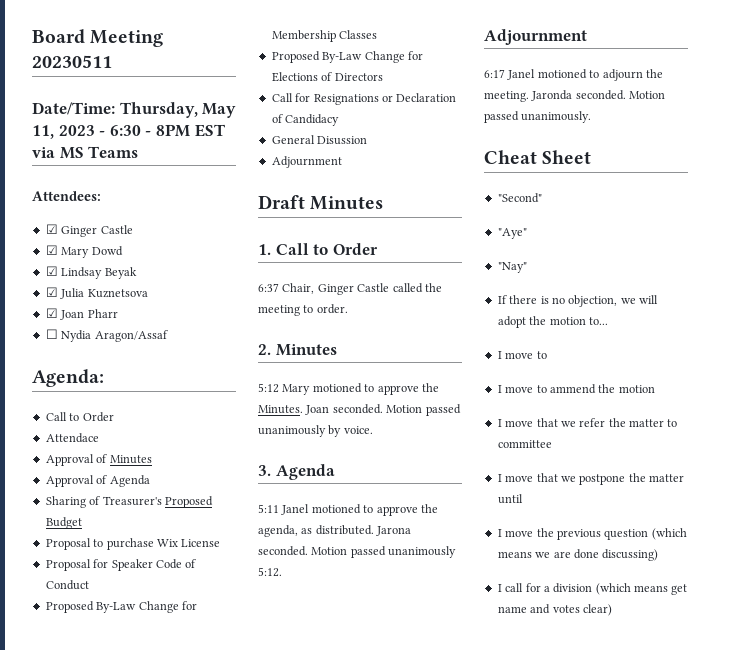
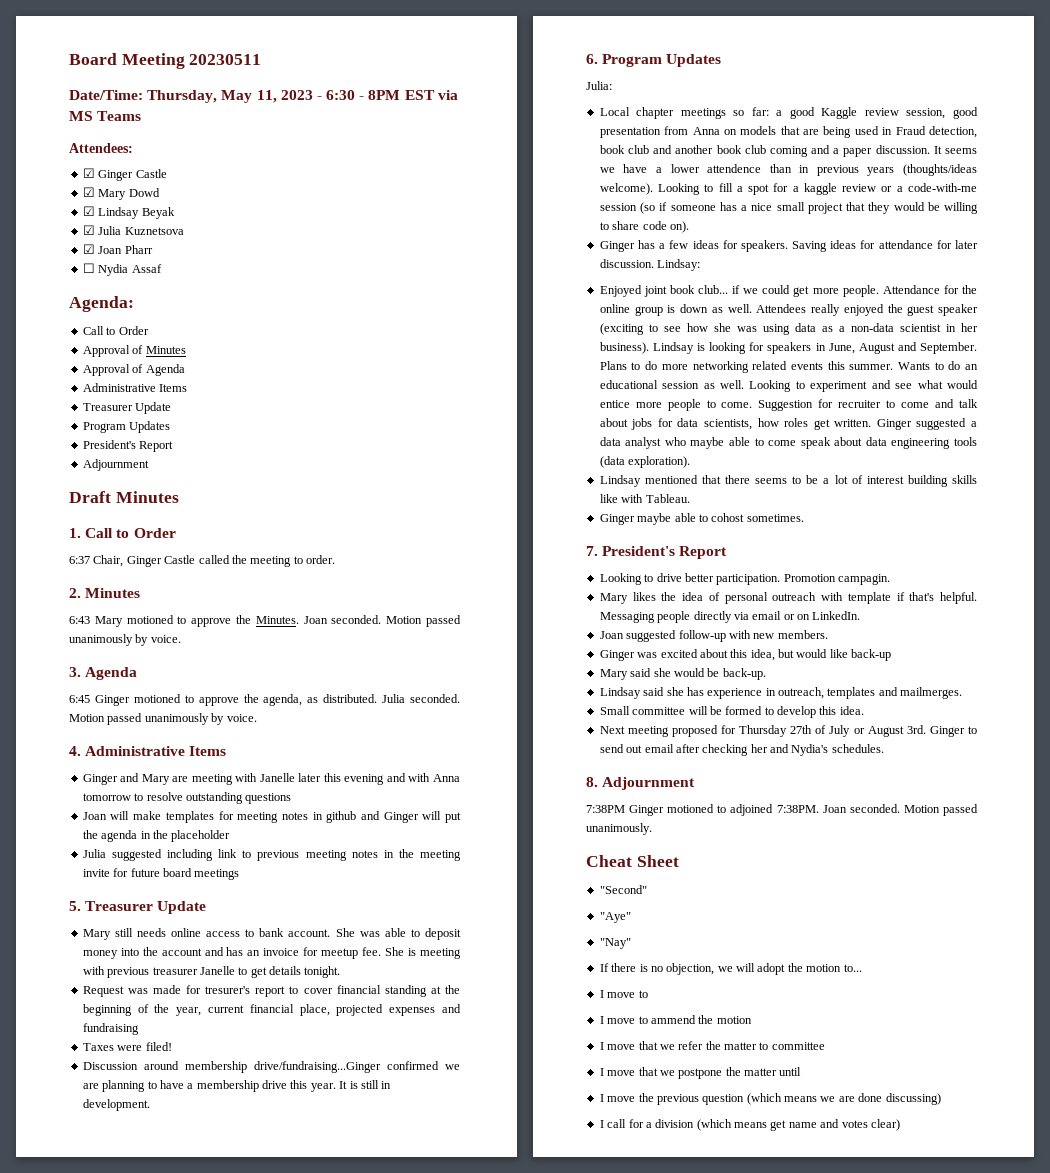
- ☐ Nydia Aragon/Assaf
+ ☐ Nydia Assaf
- Attendace
  Approval of Agenda
- Sharing of Treasurer's Proposed Budget
- Proposal to purchase Wix License
- Proposal for Speaker Code of Conduct
- Proposed By-Law Change for Membership Classes
- Proposed By-Law Change for Elections of Directors
- Call for Resignations or Declaration of Candidacy
- General Disussion
+ Administrative Items
+ Treasurer Update
+ Program Updates
+ President's Report
- 5:12 Mary motioned to approve the Minutes.
+ 6:43 Mary motioned to approve the Minutes.
- 5:11 Janel motioned to approve the agenda, as distributed.
+ 6:45 Ginger motioned to approve the agenda, as distributed.
- Jarona seconded. Motion passed unanimously 5:12.
- Adjournment
- 6:17 Janel motioned to adjourn the meeting. Jaronda seconded.
+ Julia seconded. Motion passed unanimously by voice.
+ 4. Administrative Items
+ Ginger and Mary are meeting with Janelle later this evening and with Anna tomorrow to resolve outstanding questions
+ Joan will make templates for meeting notes in github and Ginger will put the agenda in the placeholder
+ Julia suggested including link to previous meeting notes in the meeting invite for future board meetings
+ 5. Treasurer Update
+ Mary still needs online access to bank account. She was able to deposit money into the account and has an invoice for meetup fee. She is meeting with previous treasurer Janelle to get details tonight.
+ Request was made for tresurer's report to cover financial standing at the beginning of the year, current financial place, projected expenses and fundraising
+ Taxes were filed!
+ Discussion around membership drive/fundraising...Ginger confirmed we are planning to have a membership drive this year. It is still in development.
+ 6. Program Updates
+ Julia:
+ Local chapter meetings so far: a good Kaggle review session, good presentation from Anna on models that are being used in Fraud detection, book club and another book club coming and a paper discussion. It seems we have a lower attendence than in previous years (thoughts/ideas welcome). Looking to fill a spot for a kaggle review or a code-with-me session (so if someone has a nice small project that they would be willing to share code on).
+ Ginger has a few ideas for speakers. Saving ideas for attendance for later discussion. Lindsay:
+ Enjoyed joint book club... if we could get more people. Attendance for the online group is down as well. Attendees really enjoyed the guest speaker (exciting to see how she was using data as a non-data scientist in her business). Lindsay is looking for speakers in June, August and September. Plans to do more networking related events this summer. Wants to do an educational session as well. Looking to experiment and see what would entice more people to come. Suggestion for recruiter to come and talk about jobs for data scientists, how roles get written. Ginger suggested a data analyst who maybe able to come speak about data engineering tools (data exploration).
+ Lindsay mentioned that there seems to be a lot of interest building skills like with Tableau.
+ Ginger maybe able to cohost sometimes.
+ 7. President's Report
+ Looking to drive better participation. Promotion campagin.
+ Mary likes the idea of personal outreach with template if that's helpful. Messaging people directly via email or on LinkedIn.
+ Joan suggested follow-up with new members.
+ Ginger was excited about this idea, but would like back-up
+ Mary said she would be back-up.
+ Lindsay said she has experience in outreach, templates and mailmerges.
+ Small committee will be formed to develop this idea.
+ Next meeting proposed for Thursday 27th of July or August 3rd. Ginger to send out email after checking her and Nydia's schedules.
+ 8. Adjournment
+ 7:38PM Ginger motioned to adjoined 7:38PM. Joan seconded.

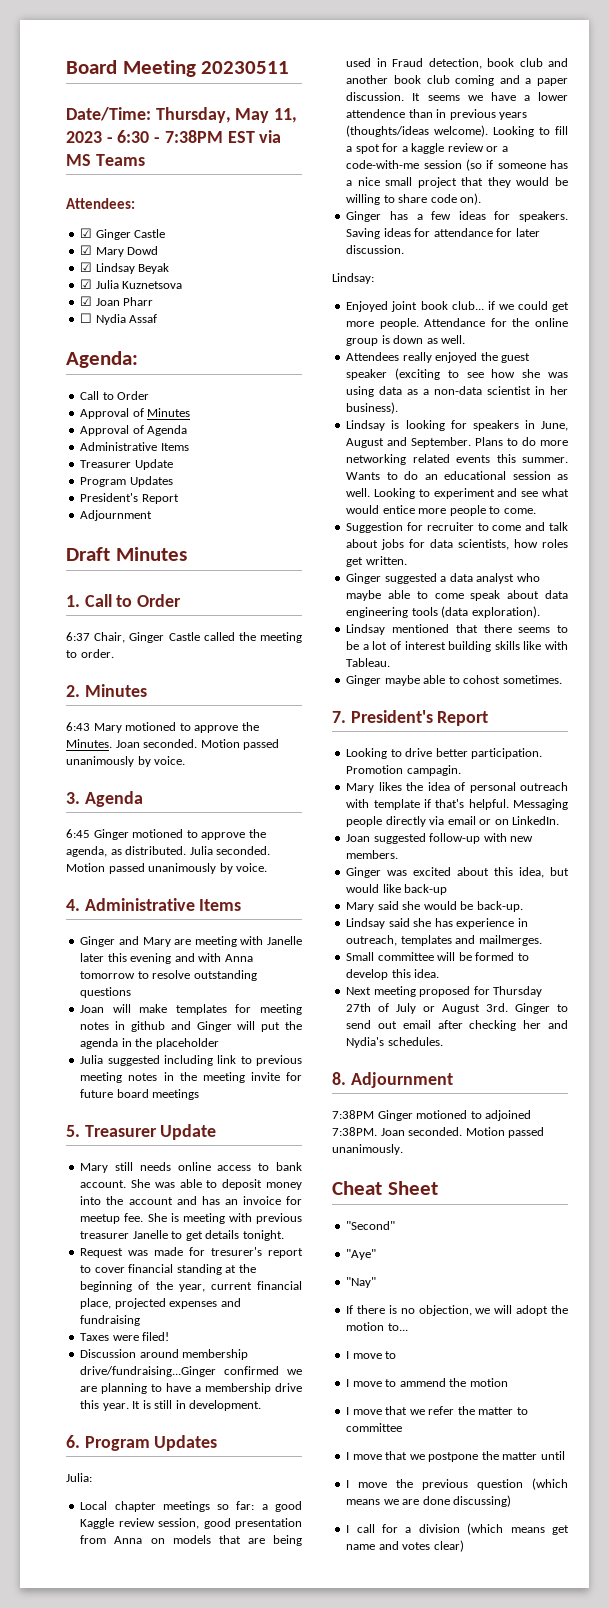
- Date/Time: Thursday, May 11, 2023 - 6:30 - 8PM EST via MS Teams
+ Date/Time: Thursday, May 11, 2023 - 6:30 - 7:38PM EST via MS Teams
- Saving ideas for attendance for later discussion. Lindsay:
+ Saving ideas for attendance for later discussion.
+ Lindsay:
- Attendance for the online group is down as well. Attendees really enjoyed the guest speaker (exciting to see how she was using data as a non-data scientist in her business). Lindsay is looking for speakers in June, August and September.
+ Attendance for the online group is down as well.
+ Attendees really enjoyed the guest speaker (exciting to see how she was using data as a non-data scientist in her business).
+ Lindsay is looking for speakers in June, August and September.
- Looking to experiment and see what would entice more people to come. Suggestion for recruiter to come and talk about jobs for data scientists, how roles get written. Ginger suggested a data analyst who maybe able to come speak about data engineering tools (data exploration).
+ Looking to experiment and see what would entice more people to come.
+ Suggestion for recruiter to come and talk about jobs for data scientists, how roles get written.
+ Ginger suggested a data analyst who maybe able to come speak about data engineering tools (data exploration).

